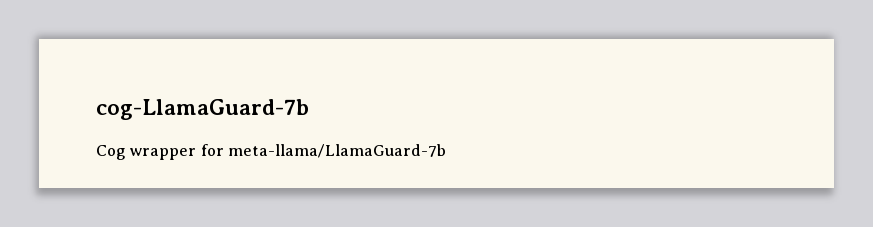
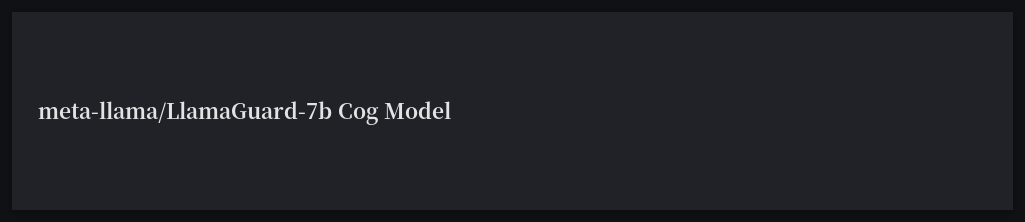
- cog-LlamaGuard-7b
- Cog wrapper for meta-llama/LlamaGuard-7b
+ meta-llama/LlamaGuard-7b Cog Model

